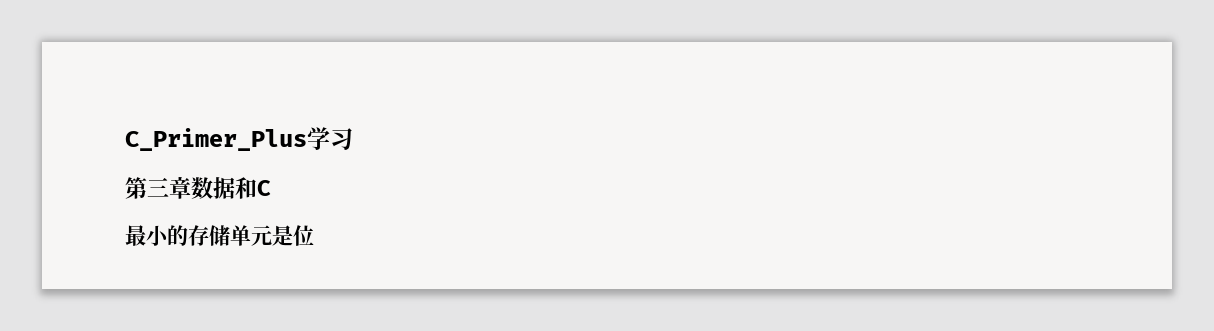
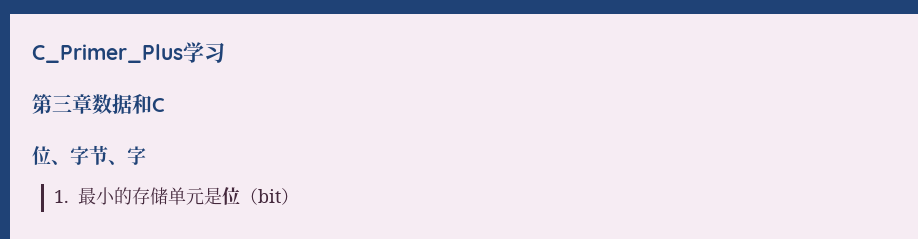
- 最小的存储单元是位
+ 位、字节、字
+ 1.最小的存储单元是位（bit）

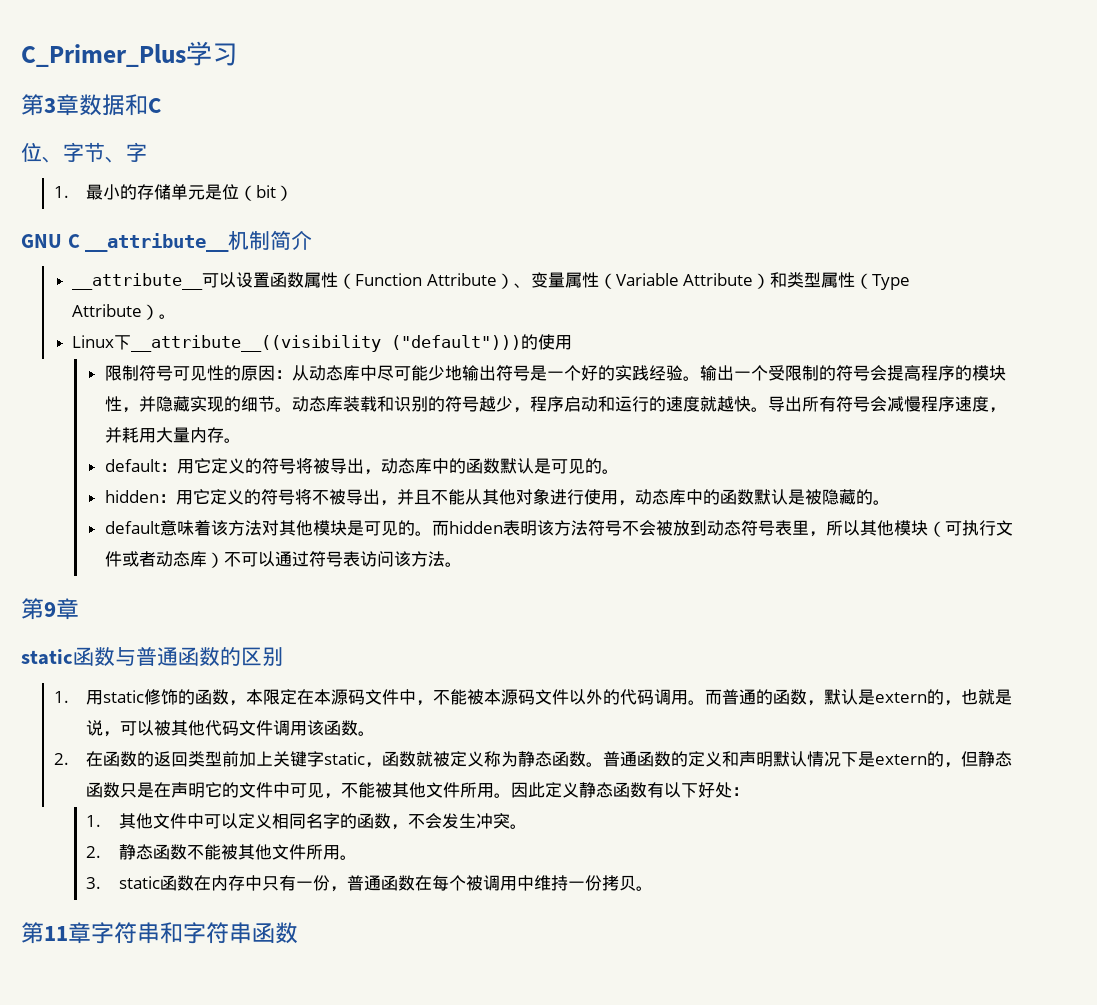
- 第三章数据和C
+ 第3章数据和C
+ GNU C __attribute__机制简介
+ __attribute__可以设置函数属性（Function Attribute）、变量属性（Variable Attribute）和类型属性（Type Attribute）。
+ Linux下__attribute__((visibility ("default")))的使用
+ 限制符号可见性的原因：从动态库中尽可能少地输出符号是一个好的实践经验。输出一个受限制的符号会提高程序的模块性，并隐藏实现的细节。动态库装载和识别的符号越少，程序启动和运行的速度就越快。导出所有符号会减慢程序速度，并耗用大量内存。
+ default：用它定义的符号将被导出，动态库中的函数默认是可见的。
+ hidden：用它定义的符号将不被导出，并且不能从其他对象进行使用，动态库中的函数默认是被隐藏的。
+ default意味着该方法对其他模块是可见的。而hidden表明该方法符号不会被放到动态符号表里，所以其他模块（可执行文件或者动态库）不可以通过符号表访问该方法。
+ 第9章
+ static函数与普通函数的区别
+ 1.用static修饰的函数，本限定在本源码文件中，不能被本源码文件以外的代码调用。而普通的函数，默认是extern的，也就是说，可以被其他代码文件调用该函数。
+ 2.在函数的返回类型前加上关键字static，函数就被定义称为静态函数。普通函数的定义和声明默认情况下是extern的，但静态函数只是在声明它的文件中可见，不能被其他文件所用。因此定义静态函数有以下好处：
+ 1.其他文件中可以定义相同名字的函数，不会发生冲突。
+ 2.静态函数不能被其他文件所用。
+ 3. static函数在内存中只有一份，普通函数在每个被调用中维持一份拷贝。
+ 第11章字符串和字符串函数

